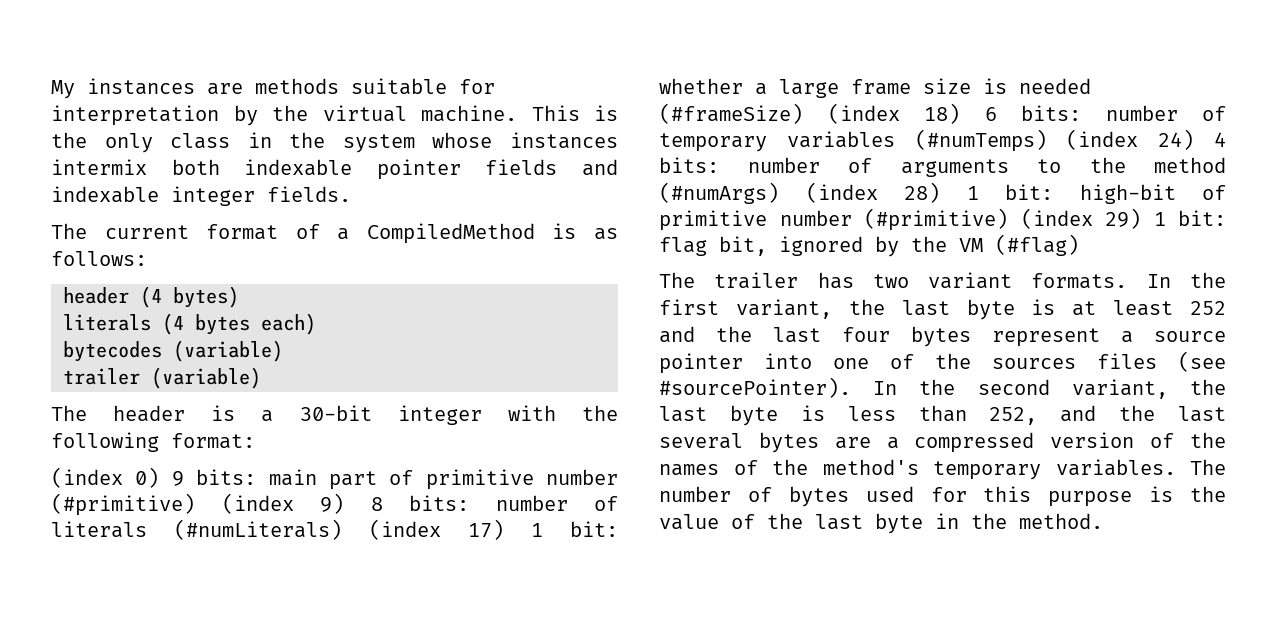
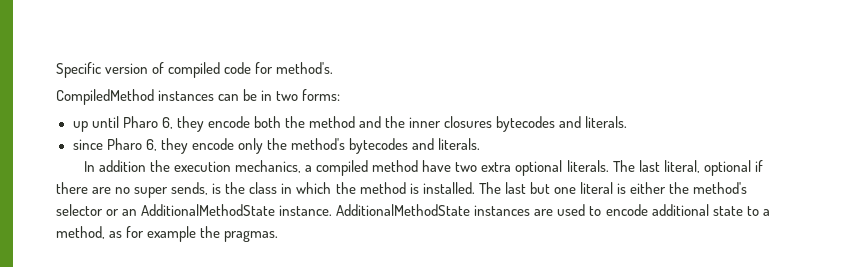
- My instances are methods suitable for interpretation by the virtual machine. This is the only class in the system whose instances intermix both indexable pointer fields and indexable integer fields.
- The current format of a CompiledMethod is as follows:
- header (4 bytes)
- literals (4 bytes each)
- bytecodes (variable)
- trailer (variable)
- The header is a 30-bit integer with the following format:
- (index 0) 9 bits: main part of primitive number (#primitive) (index 9) 8 bits: number of literals (#numLiterals) (index 17) 1 bit: whether a large frame size is needed (#frameSize) (index 18) 6 bits: number of temporary variables (#numTemps) (index 24) 4 bits: number of arguments to the method (#numArgs) (index 28) 1 bit: high-bit of primitive number (#primitive) (index 29) 1 bit: flag bit, ignored by the VM (#flag)
- The trailer has two variant formats. In the first variant, the last byte is at least 252 and the last four bytes represent a source pointer into one of the sources files (see #sourcePointer). In the second variant, the last byte is less than 252, and the last several bytes are a compressed version of the names of the method's temporary variables. The number of bytes used for this purpose is the value of the last byte in the method.
+ Specific version of compiled code for method's.
+ CompiledMethod instances can be in two forms:
+ up until Pharo 6, they encode both the method and the inner closures bytecodes and literals.
+ since Pharo 6, they encode only the method's bytecodes and literals.
+ In addition the execution mechanics, a compiled method have two extra optional literals. The last literal, optional if there are no super sends, is the class in which the method is installed. The last but one literal is either the method's selector or an AdditionalMethodState instance. AdditionalMethodState instances are used to encode additional state to a method, as for example the pragmas.

